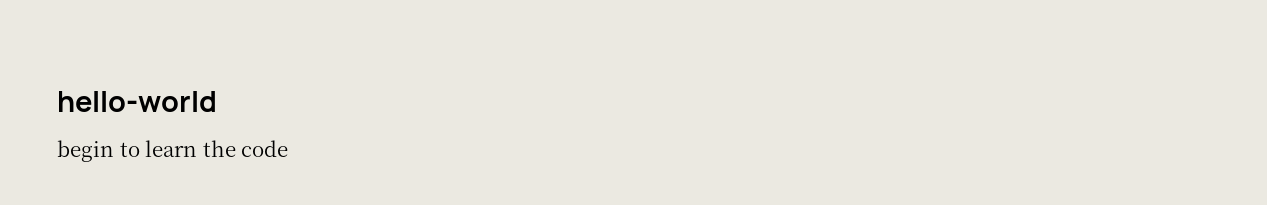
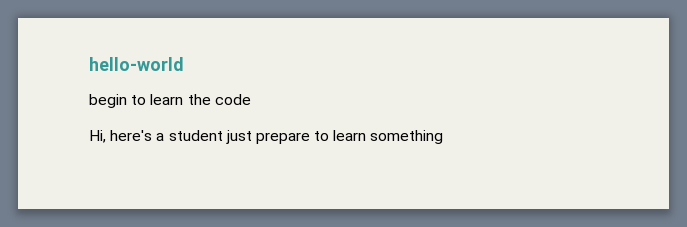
+ Hi, here's a student just prepare to learn something

